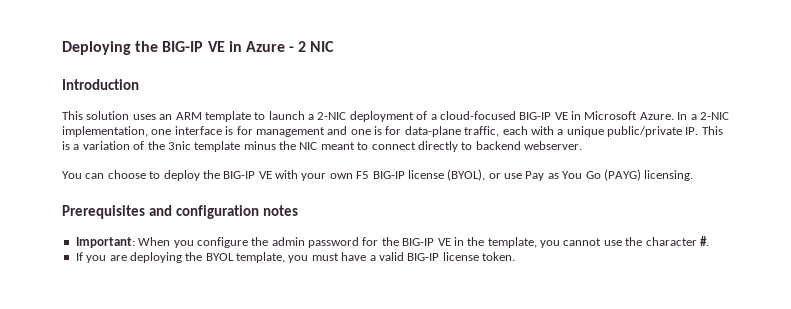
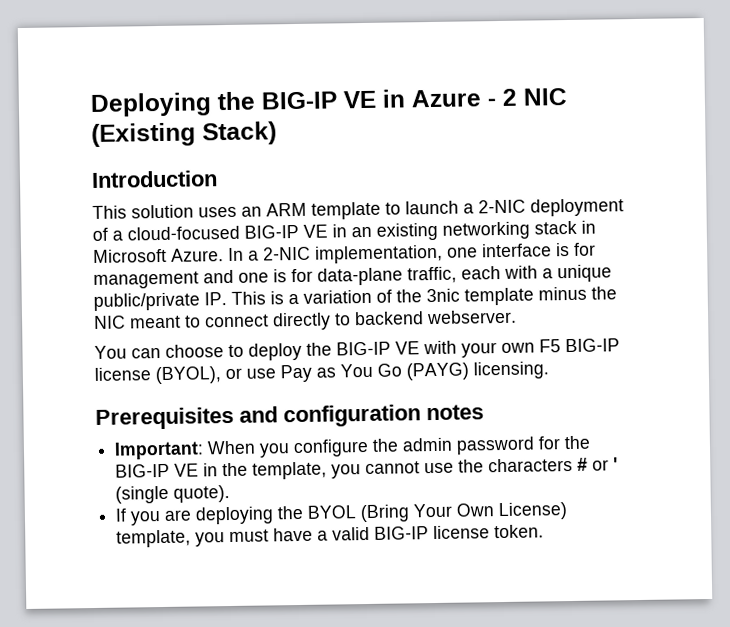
- Deploying the BIG-IP VE in Azure - 2 NIC
+ Deploying the BIG-IP VE in Azure - 2 NIC (Existing Stack)
- This solution uses an ARM template to launch a 2-NIC deployment of a cloud-focused BIG-IP VE in Microsoft Azure.
+ This solution uses an ARM template to launch a 2-NIC deployment of a cloud-focused BIG-IP VE in an existing networking stack in Microsoft Azure.
- Important: When you configure the admin password for the BIG-IP VE in the template, you cannot use the character #.
+ Important: When you configure the admin password for the BIG-IP VE in the template, you cannot use the characters # or ' (single quote).
- If you are deploying the BYOL template, you must have a valid BIG-IP license token.
+ If you are deploying the BYOL (Bring Your Own License) template, you must have a valid BIG-IP license token.

